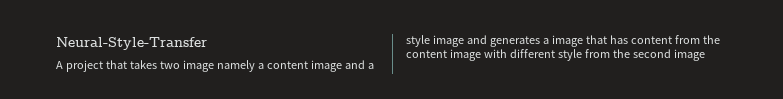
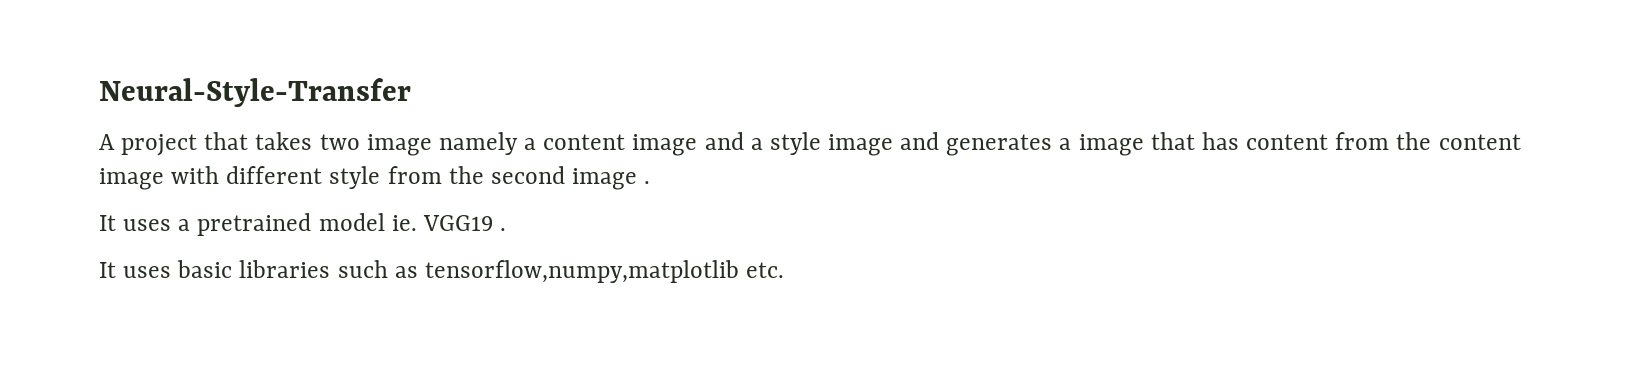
- A project that takes two image namely a content image and a style image and generates a image that has content from the content image with different style from the second image
+ A project that takes two image namely a content image and a style image and generates a image that has content from the content image with different style from the second image .
+ It uses a pretrained model ie. VGG19 .
+ It uses basic libraries such as tensorflow,numpy,matplotlib etc.

